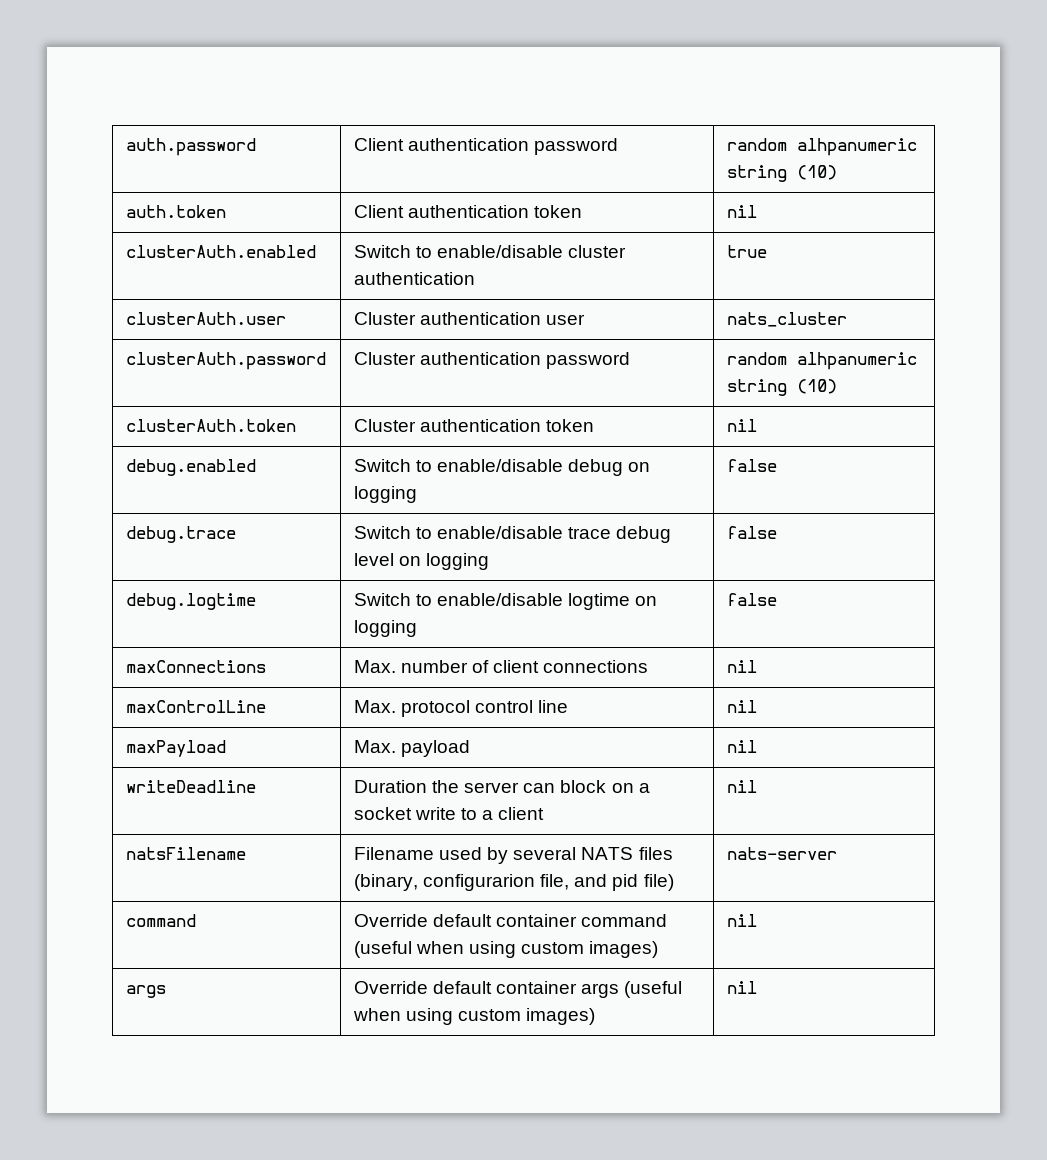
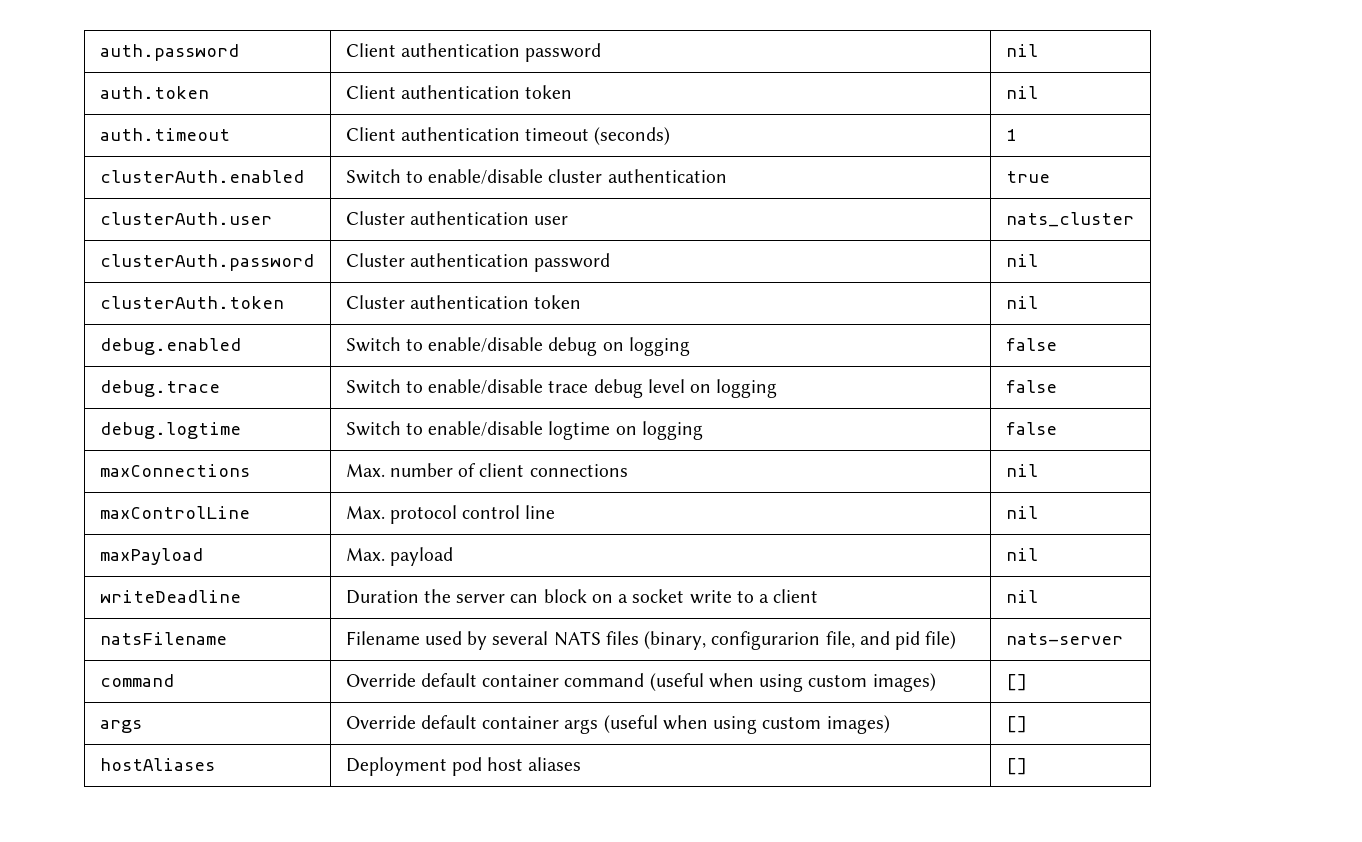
- auth.password | Client authentication password | random alhpanumeric string (10)
+ auth.password | Client authentication password | nil
+ auth.timeout | Client authentication timeout (seconds) | 1
- clusterAuth.password | Cluster authentication password | random alhpanumeric string (10)
+ clusterAuth.password | Cluster authentication password | nil
- command | Override default container command (useful when using custom images) | nil
+ command | Override default container command (useful when using custom images) | []
- args | Override default container args (useful when using custom images) | nil
+ args | Override default container args (useful when using custom images) | []
+ hostAliases | Deployment pod host aliases | []

